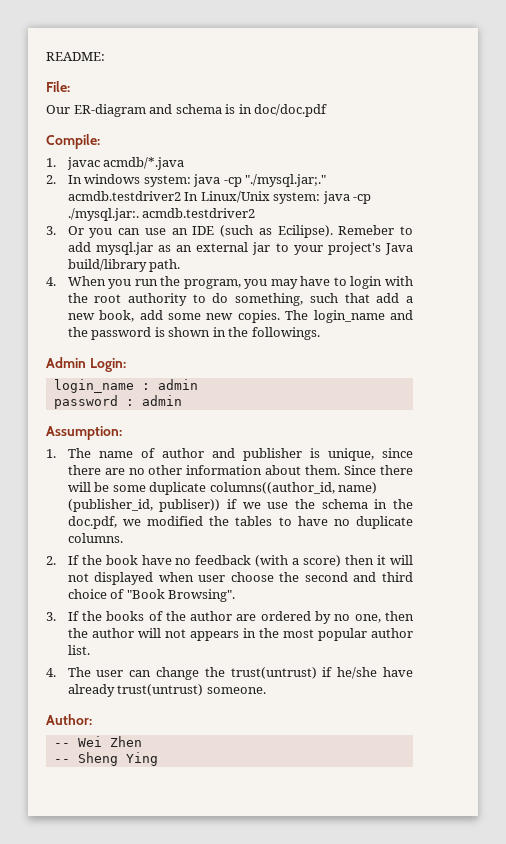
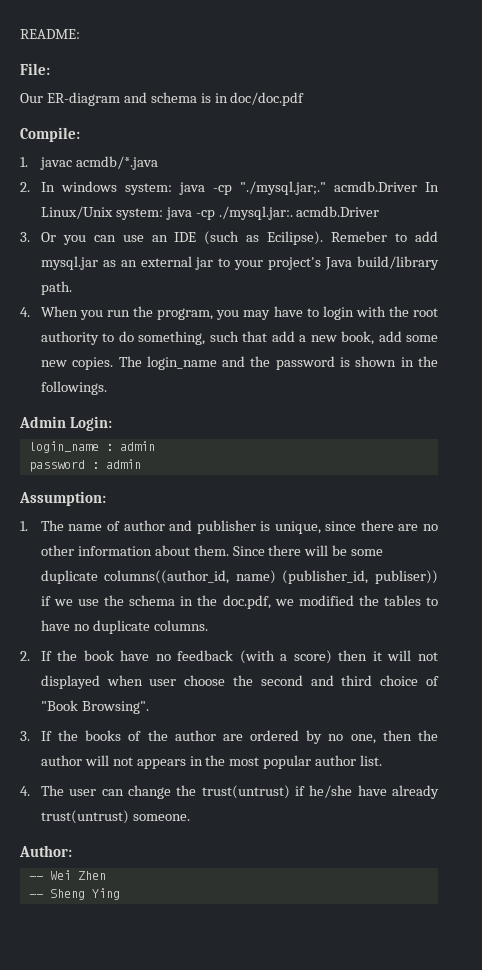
- 2. In windows system: java -cp "./mysql.jar;." acmdb.testdriver2 In Linux/Unix system: java -cp ./mysql.jar:. acmdb.testdriver2
+ 2. In windows system: java -cp "./mysql.jar;." acmdb.Driver In Linux/Unix system: java -cp ./mysql.jar:. acmdb.Driver

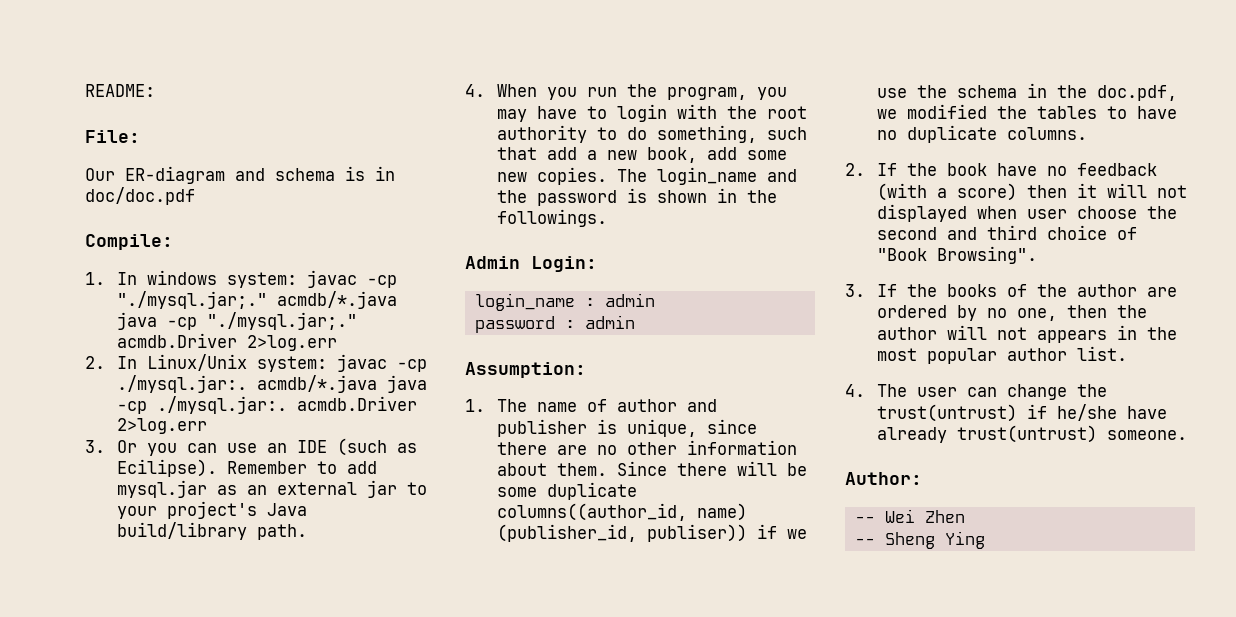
- 1. javac acmdb/*.java
- 2. In windows system: java -cp "./mysql.jar;." acmdb.Driver In Linux/Unix system: java -cp ./mysql.jar:. acmdb.Driver
+ 1. In windows system: javac -cp "./mysql.jar;." acmdb/*.java java -cp "./mysql.jar;." acmdb.Driver 2>log.err
+ 2. In Linux/Unix system: javac -cp ./mysql.jar:. acmdb/*.java java -cp ./mysql.jar:. acmdb.Driver 2>log.err
- Remeber to add mysql.jar as an external jar to your project's Java build/library path.
+ Remember to add mysql.jar as an external jar to your project's Java build/library path.

